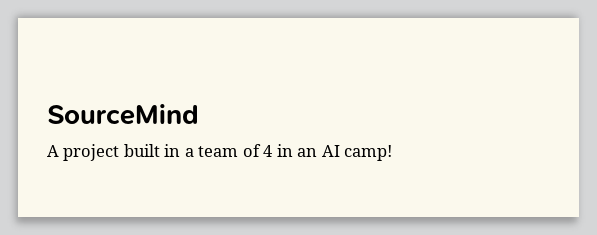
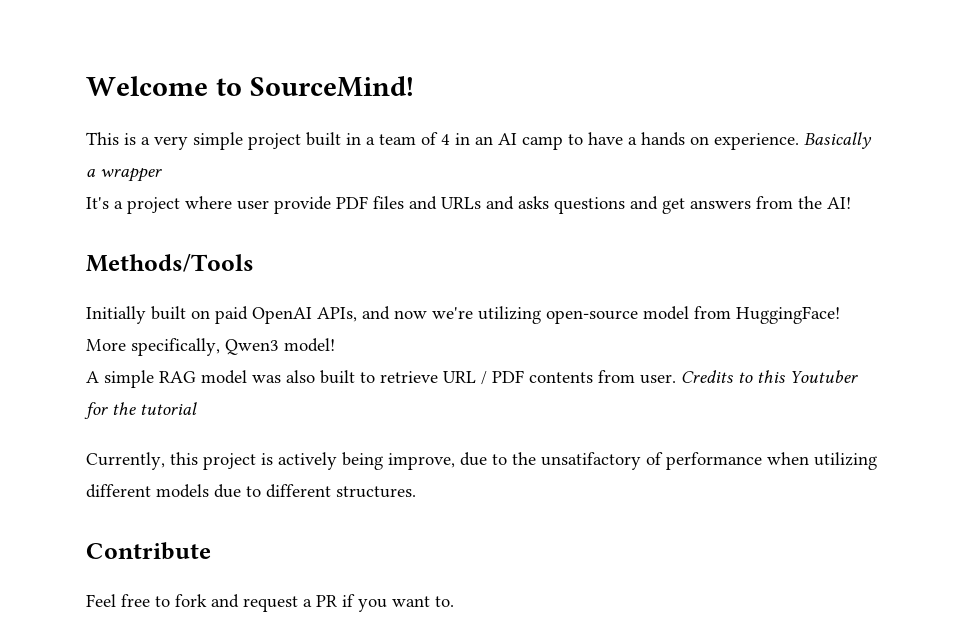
- SourceMind
- A project built in a team of 4 in an AI camp!
+ Welcome to SourceMind!
+ This is a very simple project built in a team of 4 in an AI camp to have a hands on experience. Basically a wrapper
+ It's a project where user provide PDF files and URLs and asks questions and get answers from the AI!
+ Methods/Tools
+ Initially built on paid OpenAI APIs, and now we're utilizing open-source model from HuggingFace! More specifically, Qwen3 model!
+ A simple RAG model was also built to retrieve URL / PDF contents from user. Credits to this Youtuber for the tutorial
+ Currently, this project is actively being improve, due to the unsatifactory of performance when utilizing different models due to different structures.
+ Contribute
+ Feel free to fork and request a PR if you want to.

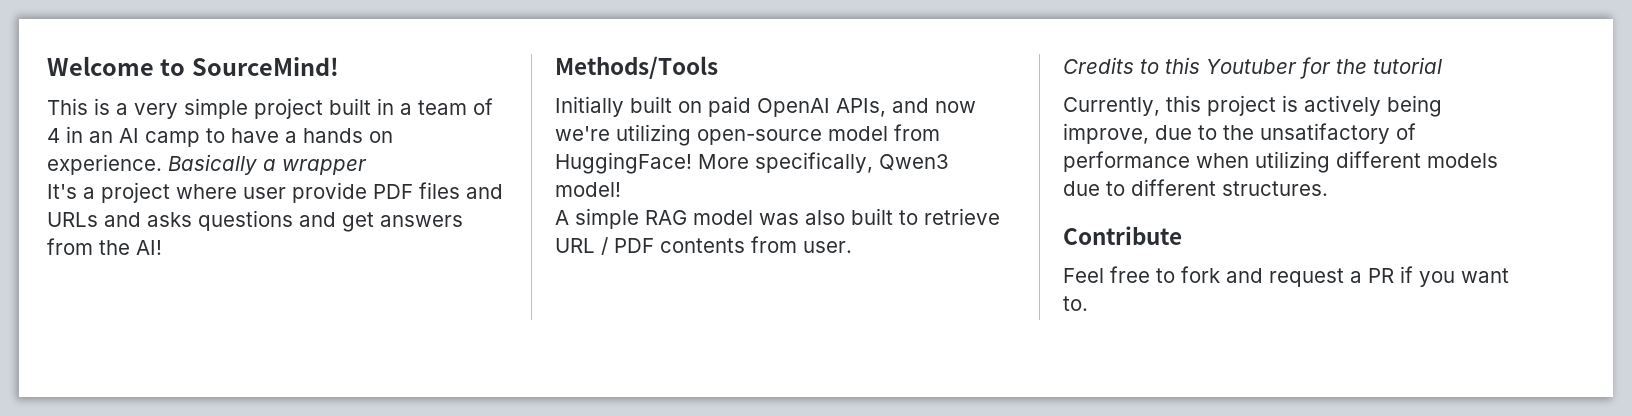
- A simple RAG model was also built to retrieve URL / PDF contents from user. Credits to this Youtuber for the tutorial
+ A simple RAG model was also built to retrieve URL / PDF contents from user.
+ Credits to this Youtuber for the tutorial

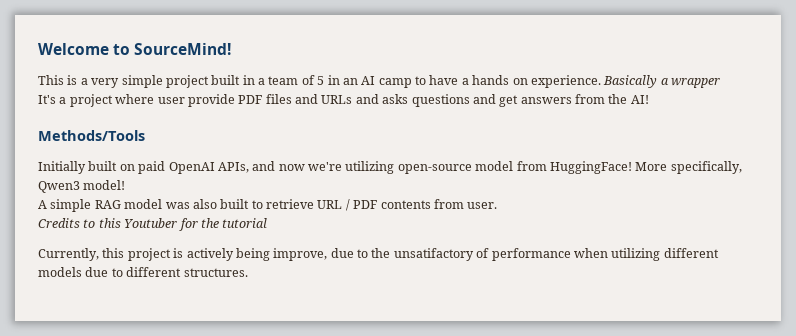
- This is a very simple project built in a team of 4 in an AI camp to have a hands on experience.
+ This is a very simple project built in a team of 5 in an AI camp to have a hands on experience.
- Contribute
- Feel free to fork and request a PR if you want to.

